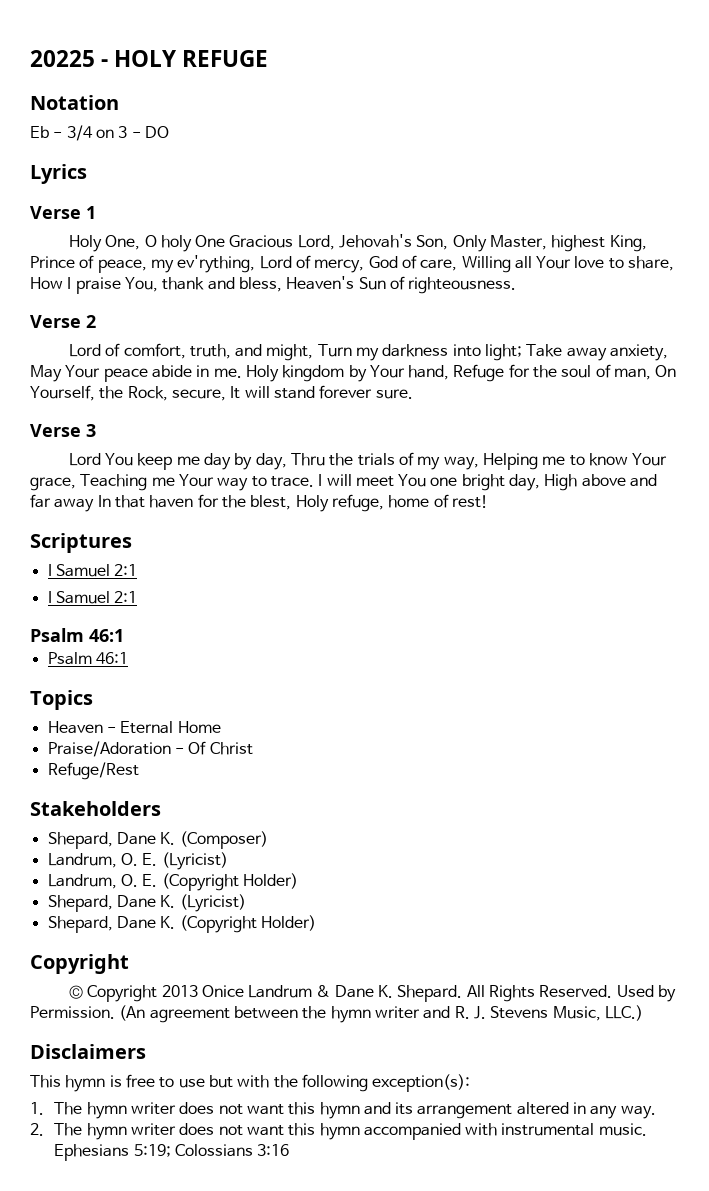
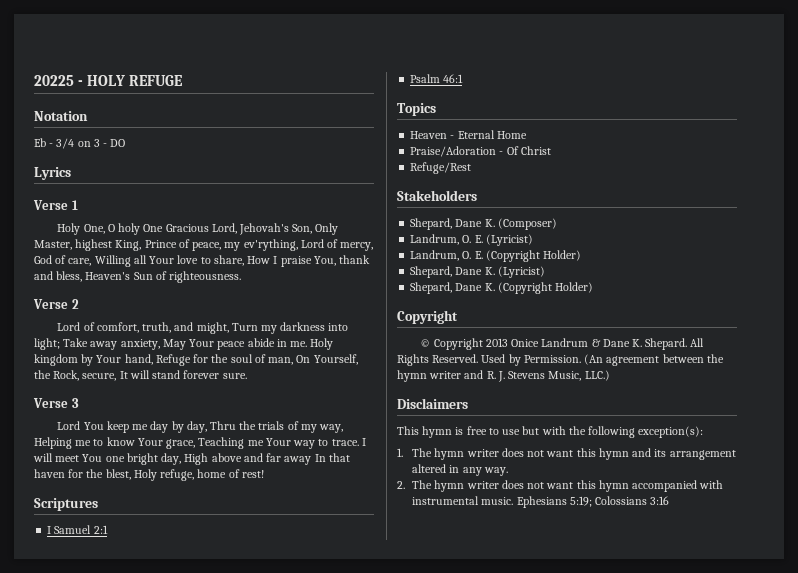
  Scriptures
  I Samuel 2:1
- I Samuel 2:1
- Psalm 46:1

